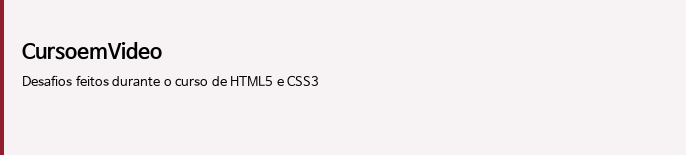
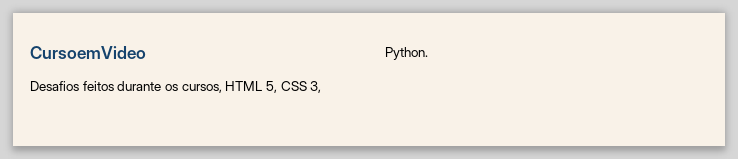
- Desafios feitos durante o curso de HTML5 e CSS3
+ Desafios feitos durante os cursos, HTML 5, CSS 3, Python.

